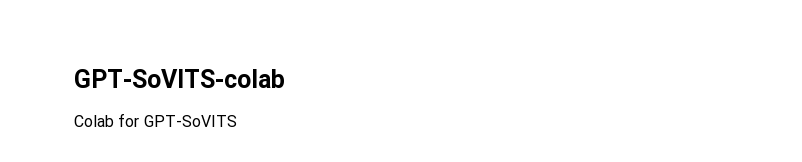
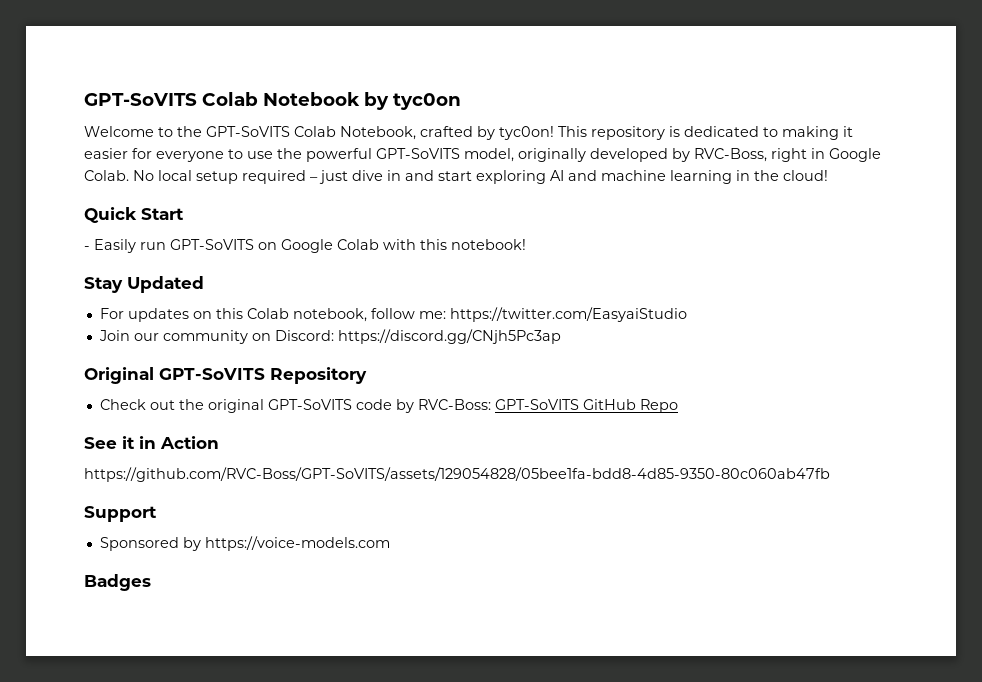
- GPT-SoVITS-colab
- Colab for GPT-SoVITS
+ GPT-SoVITS Colab Notebook by tyc0on
+ Welcome to the GPT-SoVITS Colab Notebook, crafted by tyc0on! This repository is dedicated to making it easier for everyone to use the powerful GPT-SoVITS model, originally developed by RVC-Boss, right in Google Colab. No local setup required – just dive in and start exploring AI and machine learning in the cloud!
+ Quick Start
+ - Easily run GPT-SoVITS on Google Colab with this notebook!
+ Stay Updated
+ For updates on this Colab notebook, follow me: https://twitter.com/EasyaiStudio
+ Join our community on Discord: https://discord.gg/CNjh5Pc3ap
+ Original GPT-SoVITS Repository
+ Check out the original GPT-SoVITS code by RVC-Boss: GPT-SoVITS GitHub Repo
+ See it in Action
+ https://github.com/RVC-Boss/GPT-SoVITS/assets/129054828/05bee1fa-bdd8-4d85-9350-80c060ab47fb
+ Support
+ Sponsored by https://voice-models.com
+ Badges

